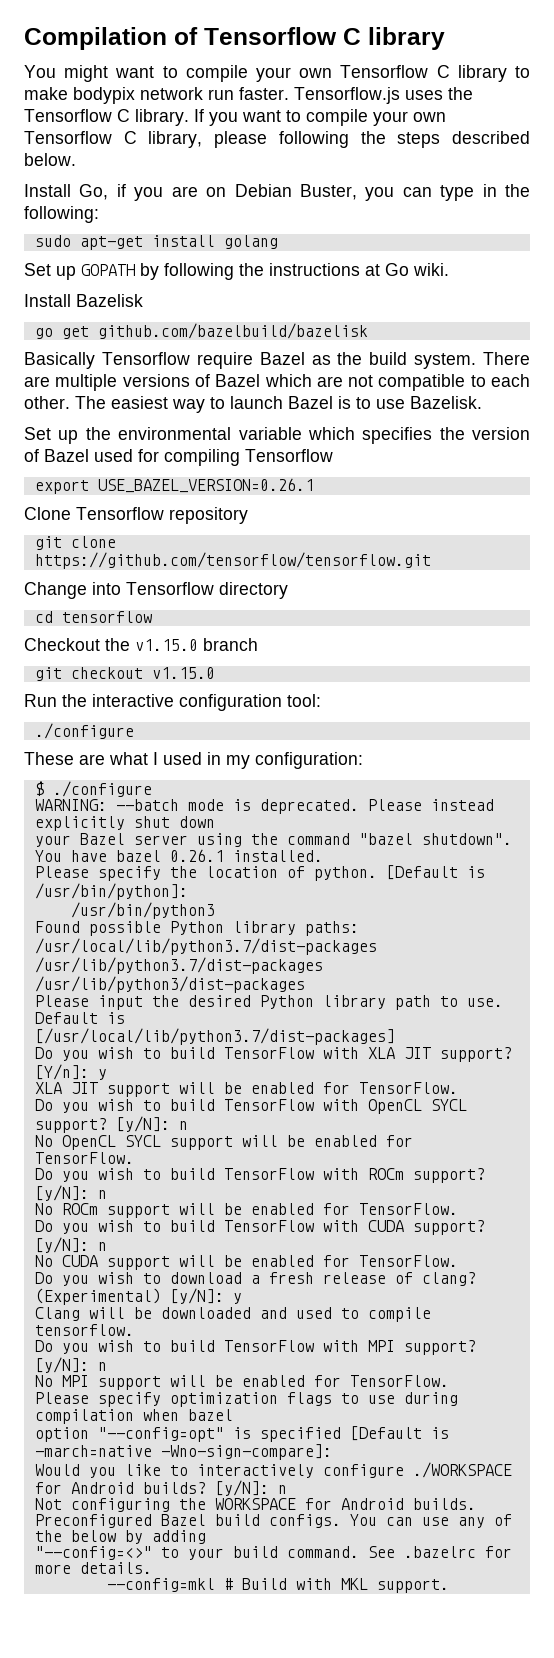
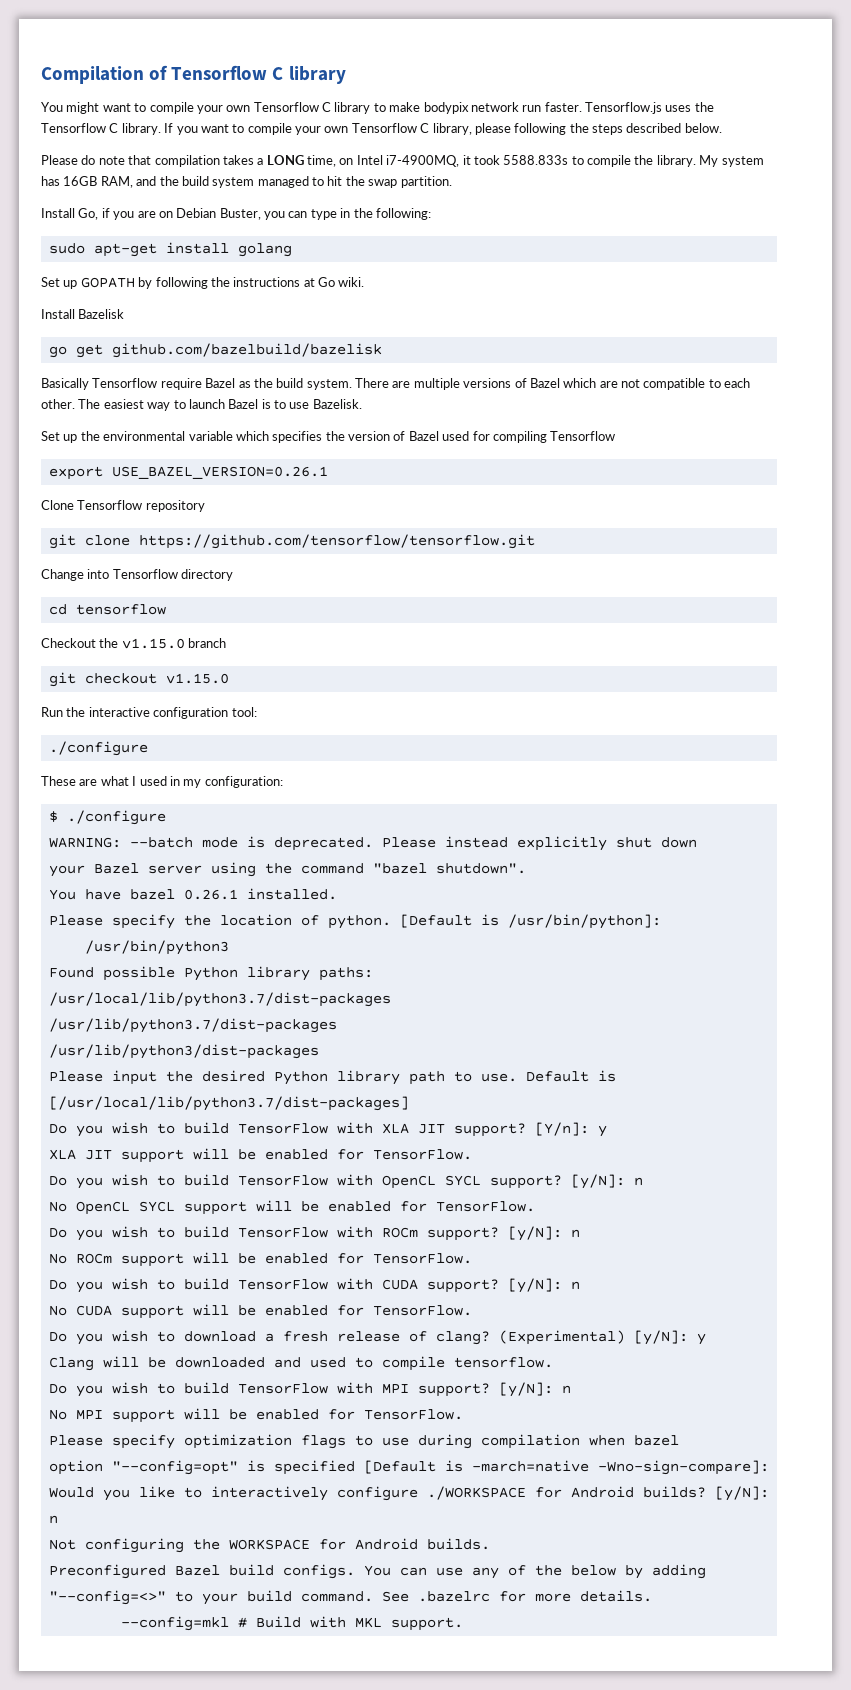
+ Please do note that compilation takes a LONG time, on Intel i7-4900MQ, it took 5588.833s to compile the library. My system has 16GB RAM, and the build system managed to hit the swap partition.

